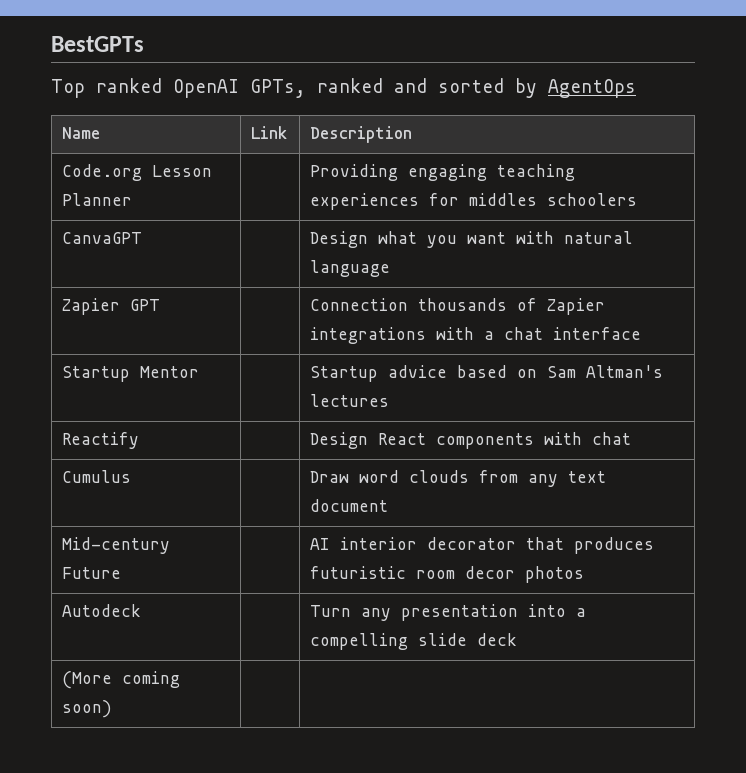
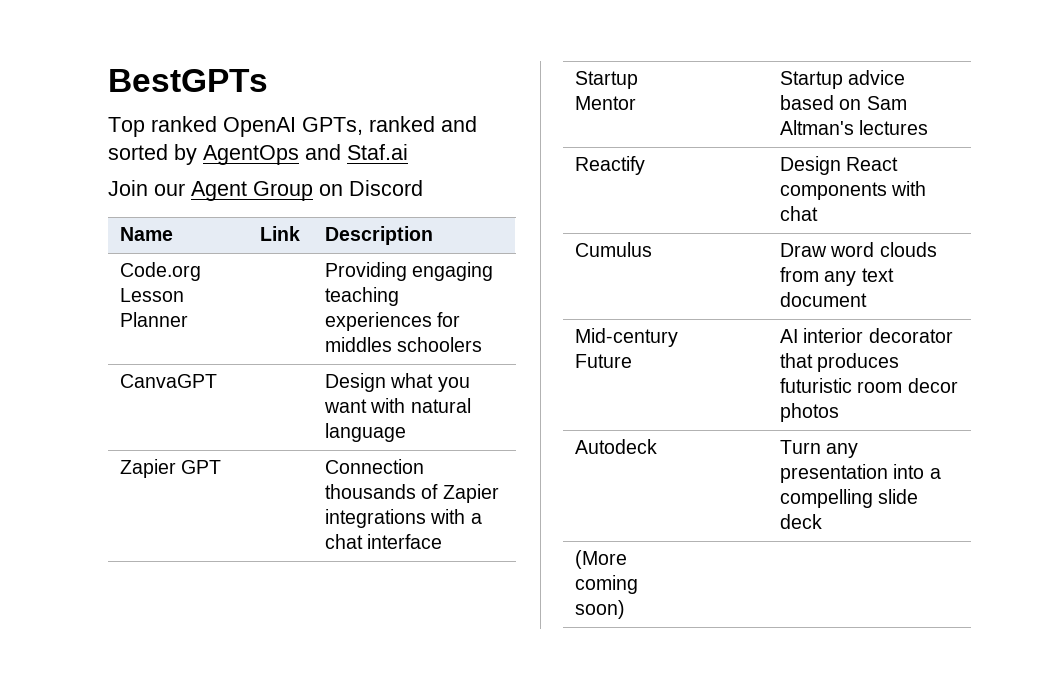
- Top ranked OpenAI GPTs, ranked and sorted by AgentOps
+ Top ranked OpenAI GPTs, ranked and sorted by AgentOps and Staf.ai
+ Join our Agent Group on Discord

